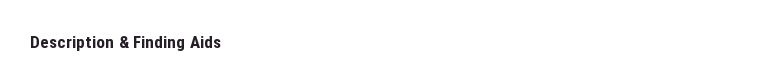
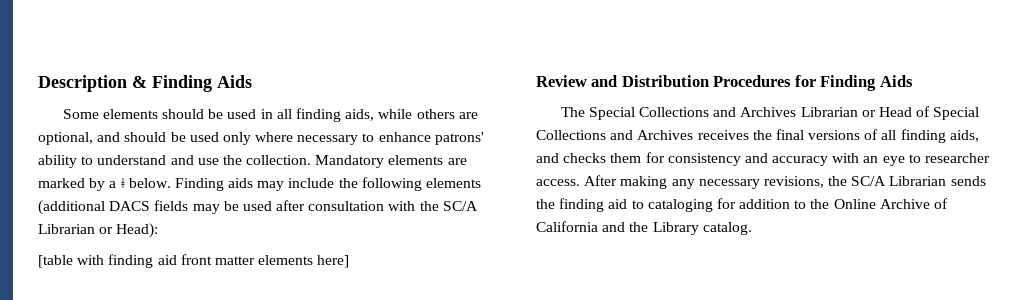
+ Some elements should be used in all finding aids, while others are optional, and should be used only where necessary to enhance patrons' ability to understand and use the collection. Mandatory elements are marked by a ǂ below. Finding aids may include the following elements (additional DACS fields may be used after consultation with the SC/A Librarian or Head):
+ [table with finding aid front matter elements here]
+ Review and Distribution Procedures for Finding Aids
+ The Special Collections and Archives Librarian or Head of Special Collections and Archives receives the final versions of all finding aids, and checks them for consistency and accuracy with an eye to researcher access. After making any necessary revisions, the SC/A Librarian sends the finding aid to cataloging for addition to the Online Archive of California and the Library catalog.

